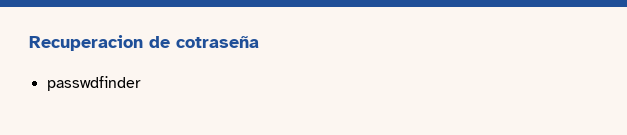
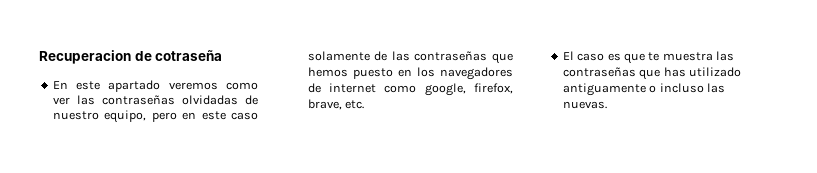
- passwdfinder
+ En este apartado veremos como ver las contraseñas olvidadas de nuestro equipo, pero en este caso solamente de las contraseñas que hemos puesto en los navegadores de internet como google, firefox, brave, etc.
+ El caso es que te muestra las contraseñas que has utilizado antiguamente o incluso las nuevas.

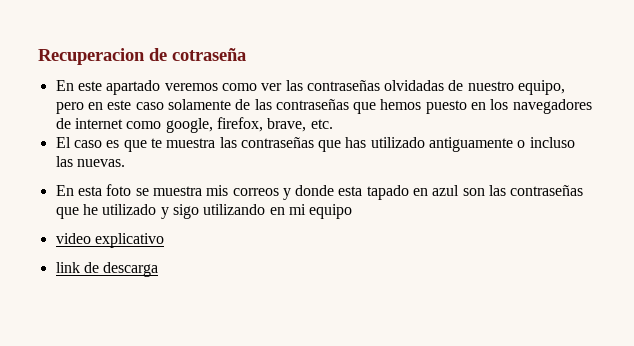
+ En esta foto se muestra mis correos y donde esta tapado en azul son las contraseñas que he utilizado y sigo utilizando en mi equipo
+ video explicativo
+ link de descarga

